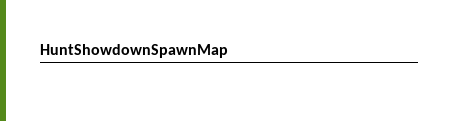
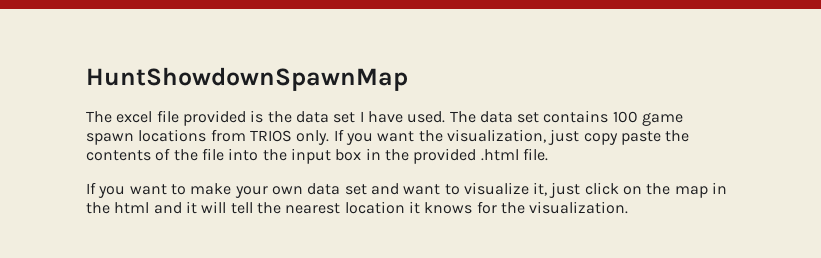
+ The excel file provided is the data set I have used. The data set contains 100 game spawn locations from TRIOS only. If you want the visualization, just copy paste the contents of the file into the input box in the provided .html file.
+ If you want to make your own data set and want to visualize it, just click on the map in the html and it will tell the nearest location it knows for the visualization.

